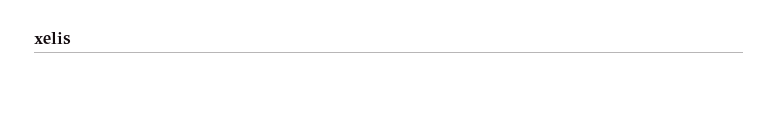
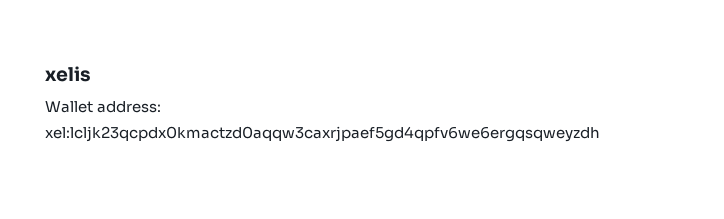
+ Wallet address: xel:lcljk23qcpdx0kmactzd0aqqw3caxrjpaef5gd4qpfv6we6ergqsqweyzdh

